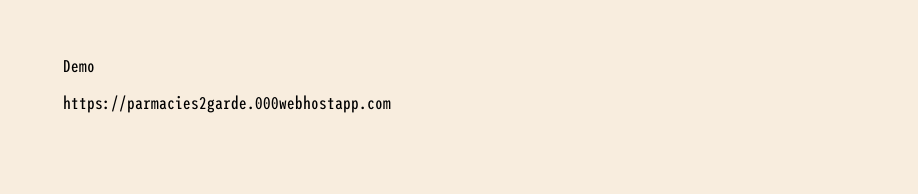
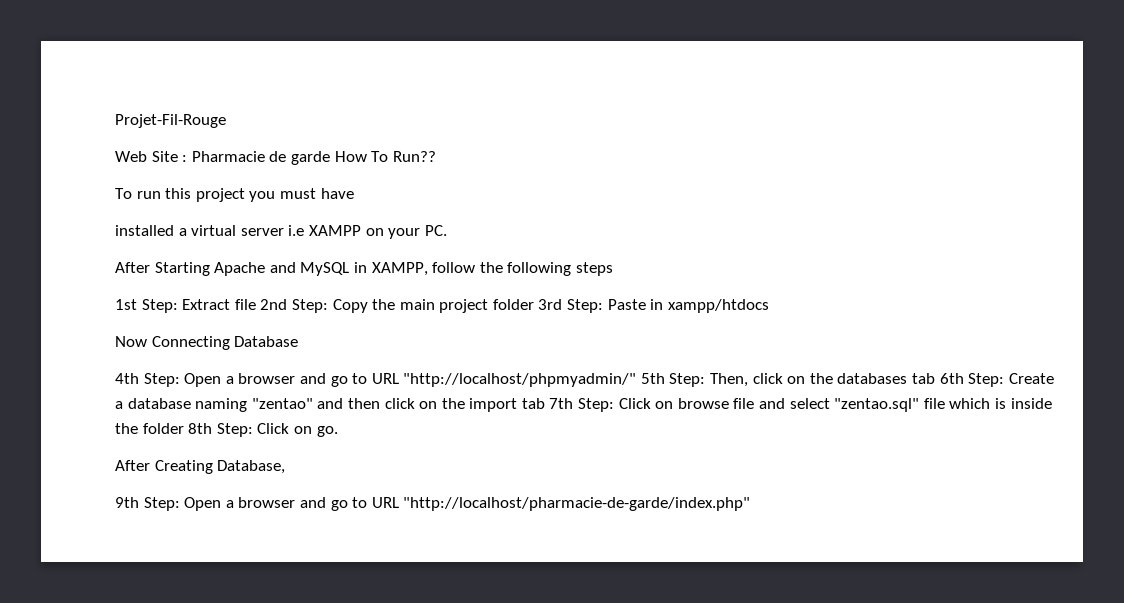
- Demo
- https://parmacies2garde.000webhostapp.com
+ Projet-Fil-Rouge
+ Web Site : Pharmacie de garde How To Run??
+ To run this project you must have
+ installed a virtual server i.e XAMPP on your PC.
+ After Starting Apache and MySQL in XAMPP, follow the following steps
+ 1st Step: Extract file 2nd Step: Copy the main project folder 3rd Step: Paste in xampp/htdocs
+ Now Connecting Database
+ 4th Step: Open a browser and go to URL "http://localhost/phpmyadmin/" 5th Step: Then, click on the databases tab 6th Step: Create a database naming "zentao" and then click on the import tab 7th Step: Click on browse file and select "zentao.sql" file which is inside the folder 8th Step: Click on go.
+ After Creating Database,
+ 9th Step: Open a browser and go to URL "http://localhost/pharmacie-de-garde/index.php"

